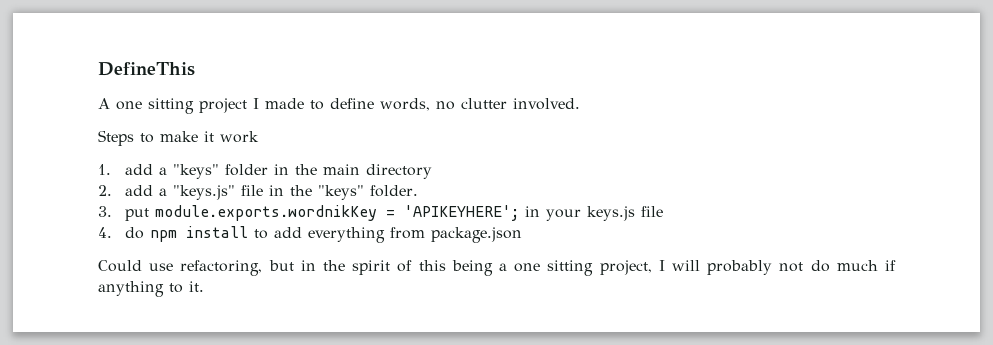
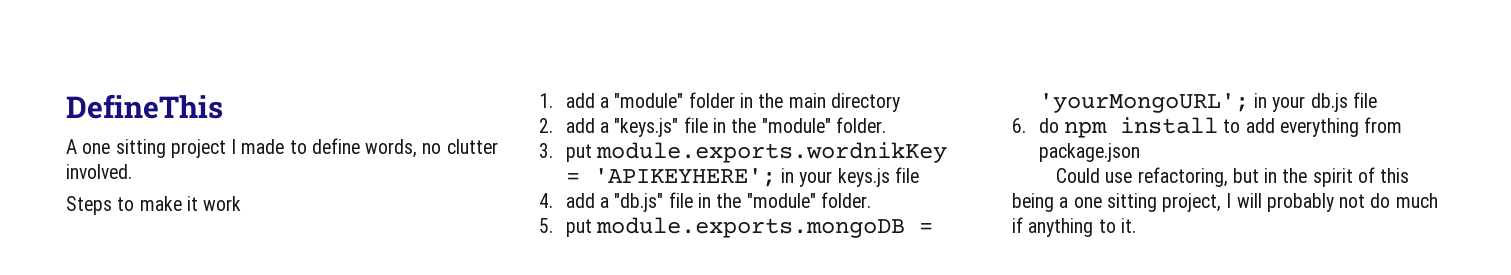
- 1. add a "keys" folder in the main directory
+ 1. add a "module" folder in the main directory
- 2. add a "keys.js" file in the "keys" folder.
+ 2. add a "keys.js" file in the "module" folder.
- 4. do npm install to add everything from package.json
+ 4. add a "db.js" file in the "module" folder.
+ 5. put module.exports.mongoDB = 'yourMongoURL'; in your db.js file
+ 6. do npm install to add everything from package.json

